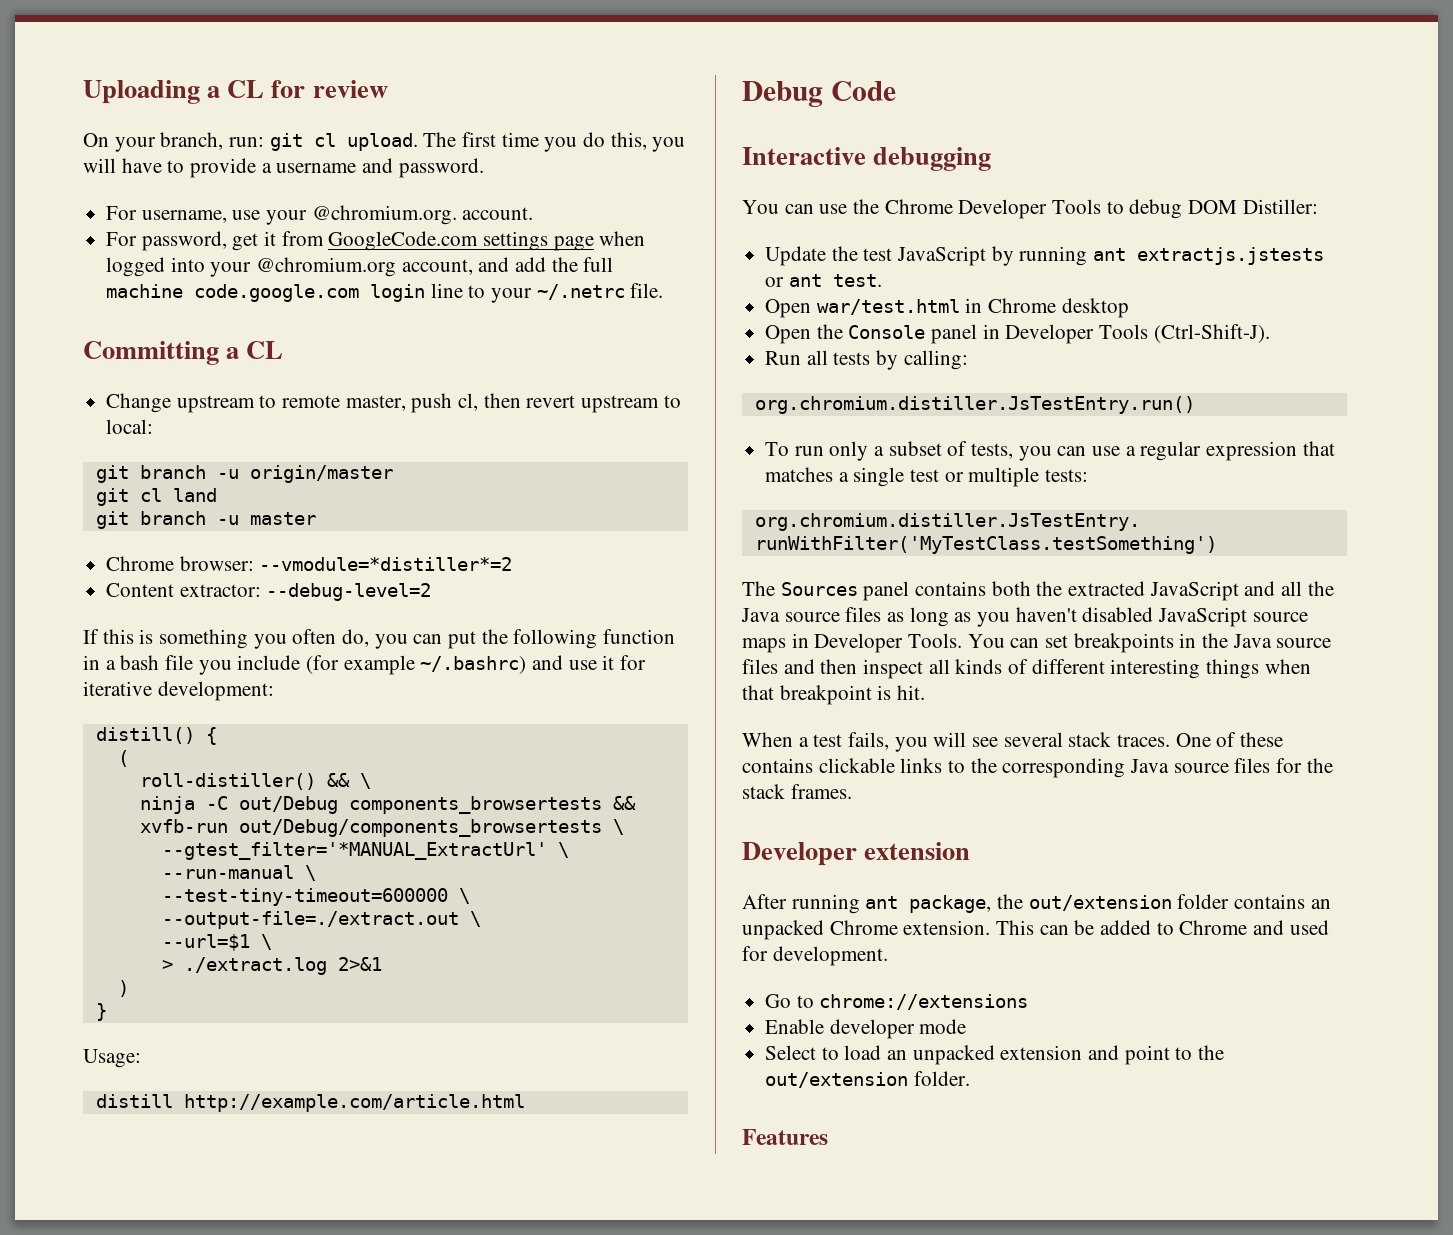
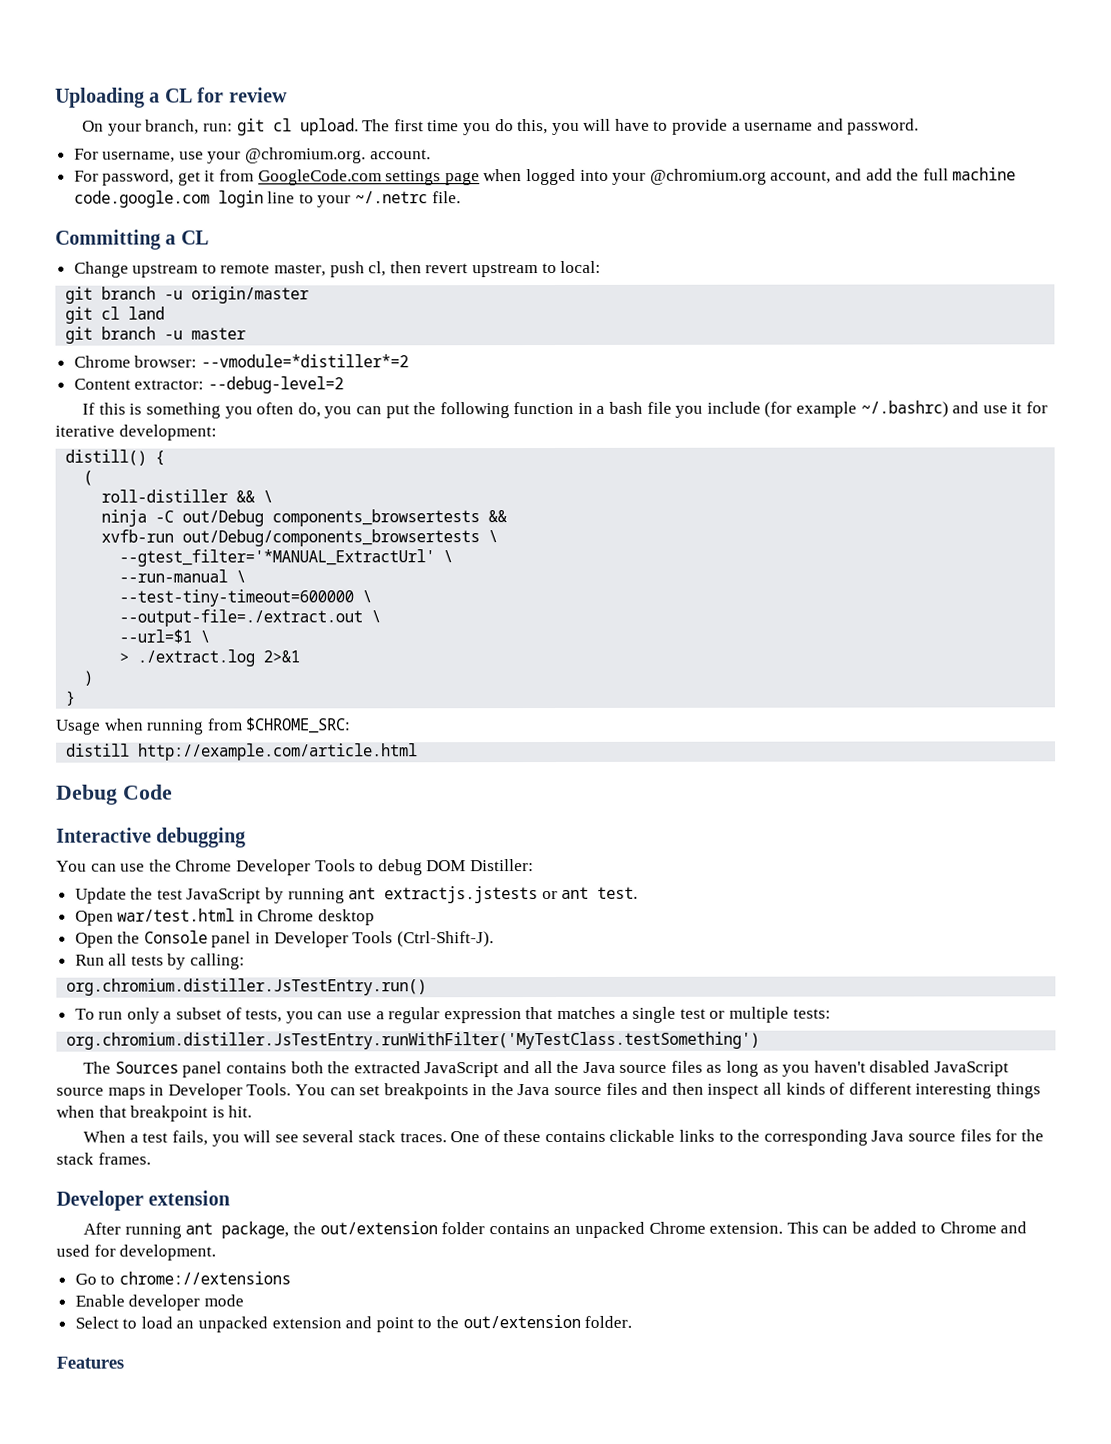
- roll-distiller() && \
+ roll-distiller && \
- Usage:
+ Usage when running from $CHROME_SRC:

